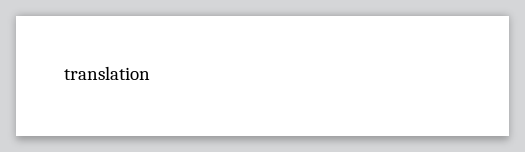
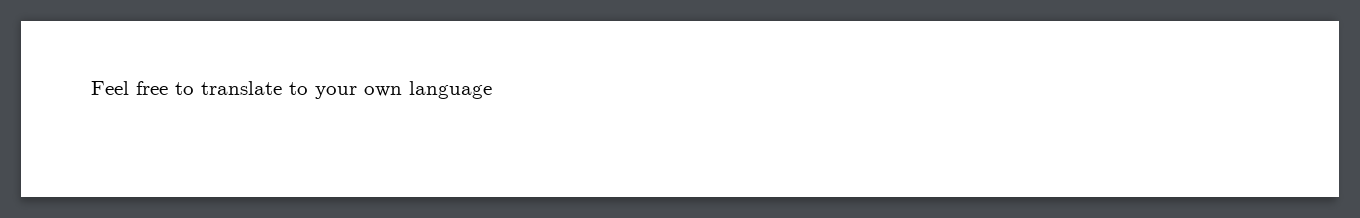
- translation
+ Feel free to translate to your own language

